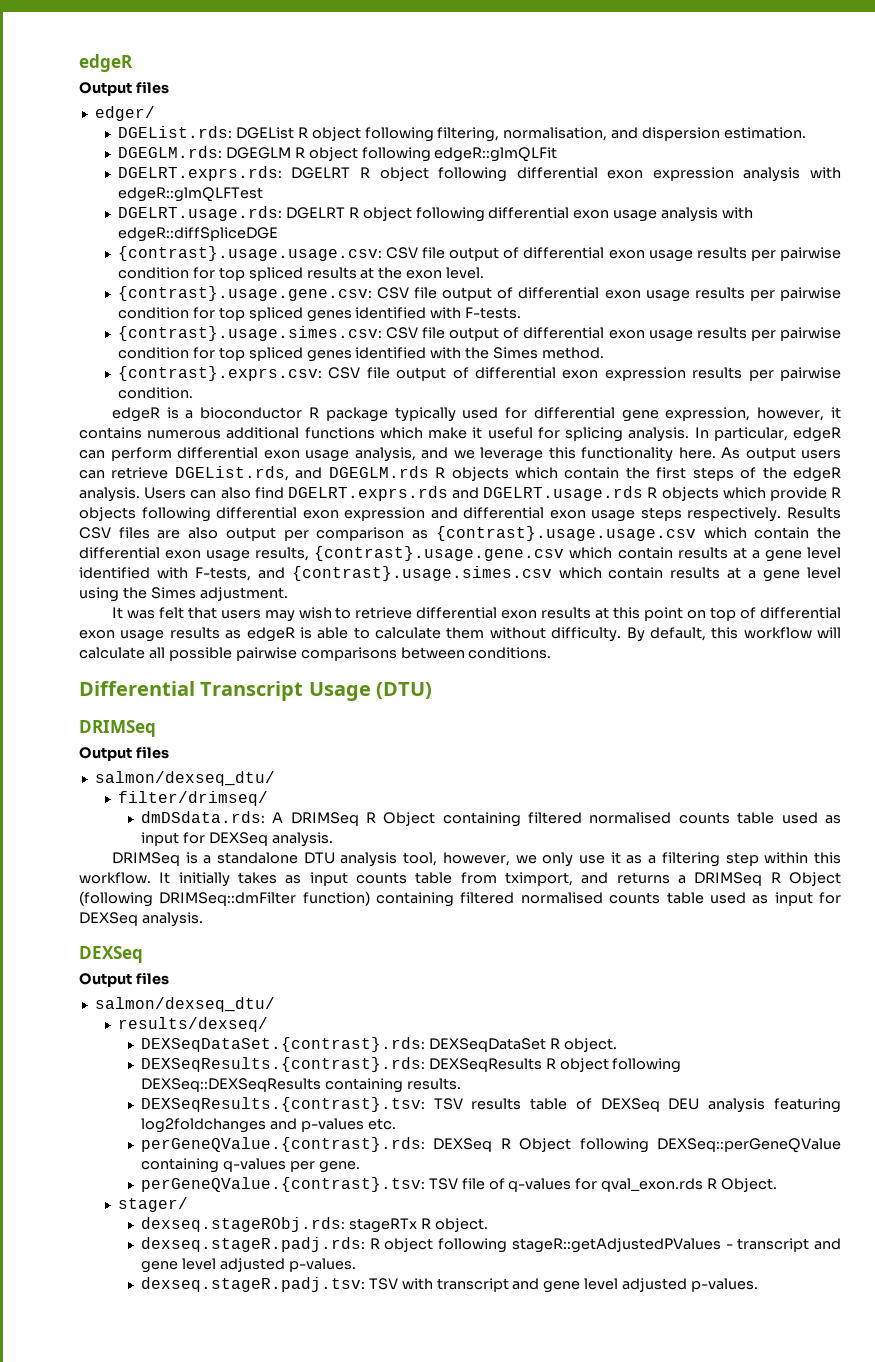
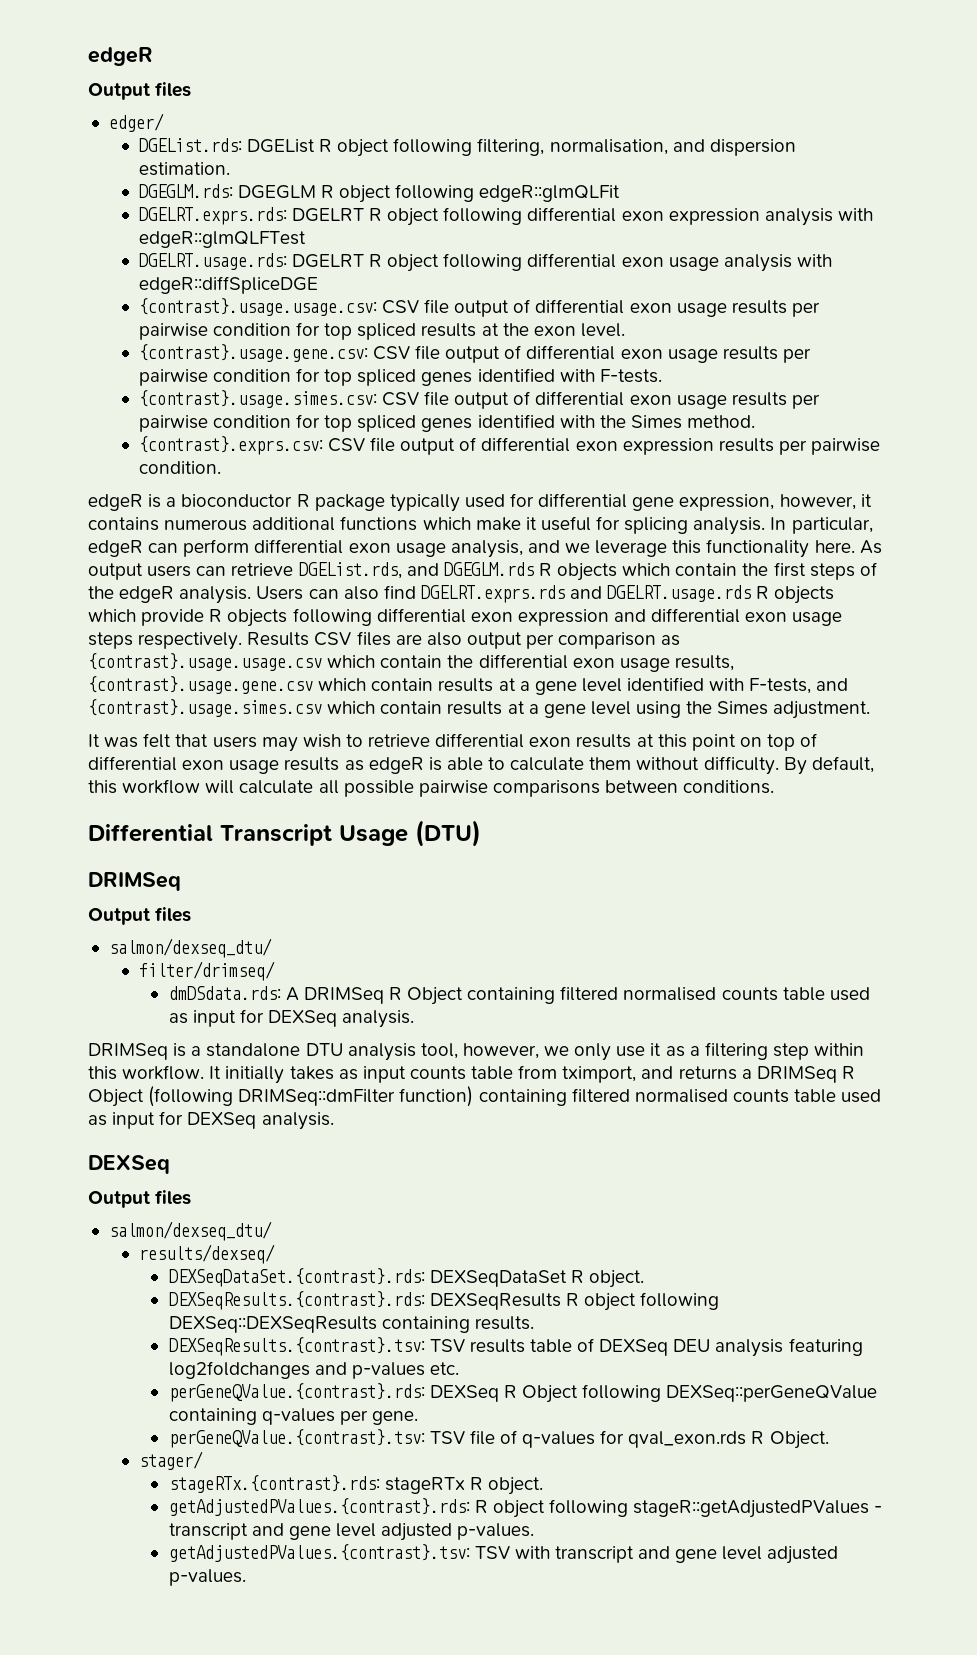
- dexseq.stageRObj.rds: stageRTx R object.
+ stageRTx.{contrast}.rds: stageRTx R object.
- dexseq.stageR.padj.rds: R object following stageR::getAdjustedPValues - transcript and gene level adjusted p-values.
+ getAdjustedPValues.{contrast}.rds: R object following stageR::getAdjustedPValues - transcript and gene level adjusted p-values.
- dexseq.stageR.padj.tsv: TSV with transcript and gene level adjusted p-values.
+ getAdjustedPValues.{contrast}.tsv: TSV with transcript and gene level adjusted p-values.

